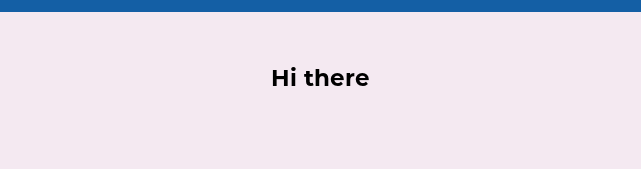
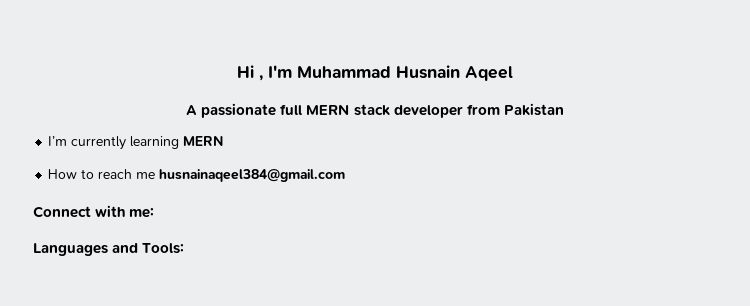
- Hi there
+ Hi , I'm Muhammad Husnain Aqeel
+ A passionate full MERN stack developer from Pakistan
+ I’m currently learning MERN
+ How to reach me husnainaqeel384@gmail.com
+ Connect with me:
+ Languages and Tools:

